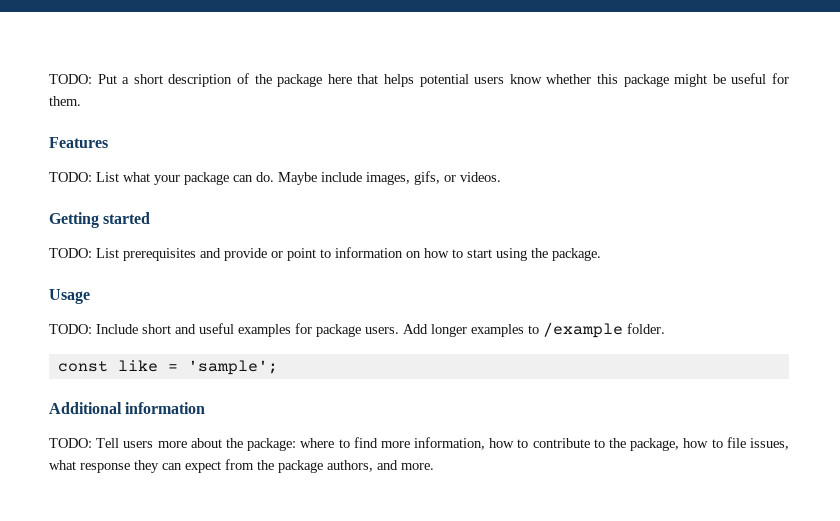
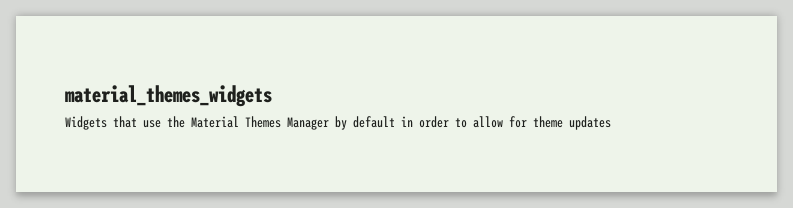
- TODO: Put a short description of the package here that helps potential users know whether this package might be useful for them.
- Features
- TODO: List what your package can do. Maybe include images, gifs, or videos.
- Getting started
- TODO: List prerequisites and provide or point to information on how to start using the package.
- Usage
- TODO: Include short and useful examples for package users. Add longer examples to /example folder.
- const like = 'sample';
- Additional information
- TODO: Tell users more about the package: where to find more information, how to contribute to the package, how to file issues, what response they can expect from the package authors, and more.
+ material_themes_widgets
+ Widgets that use the Material Themes Manager by default in order to allow for theme updates

